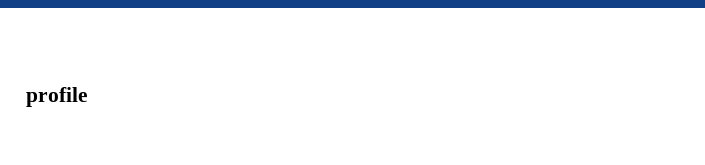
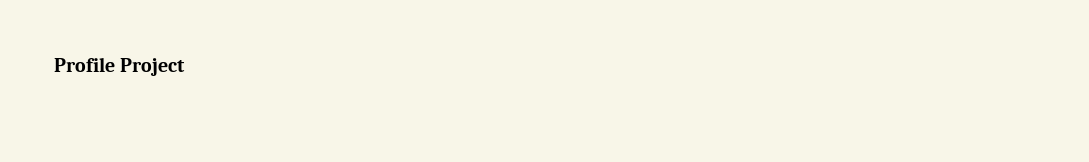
- profile
+ Profile Project

